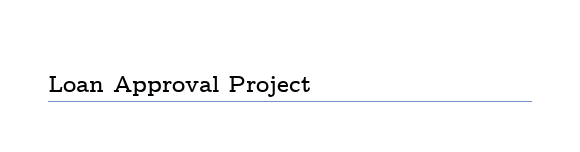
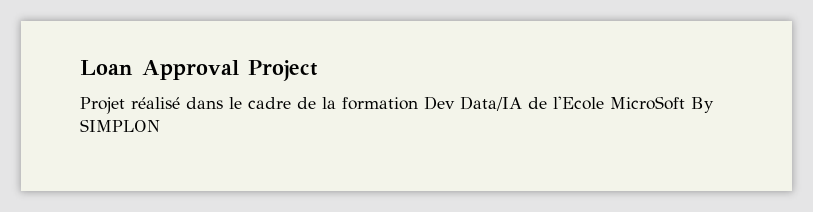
+ Projet réalisé dans le cadre de la formation Dev Data/IA de l'Ecole MicroSoft By SIMPLON

